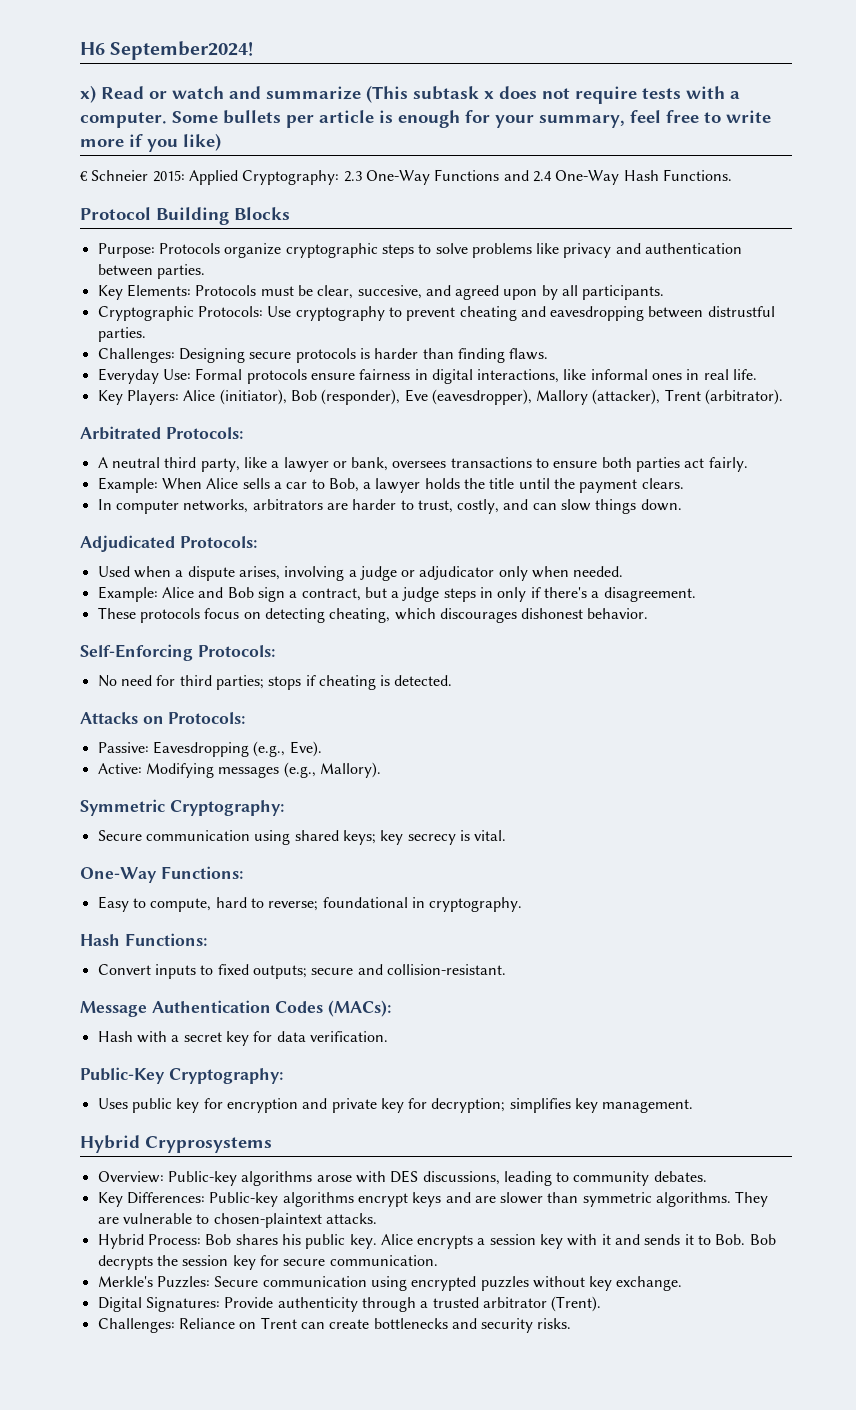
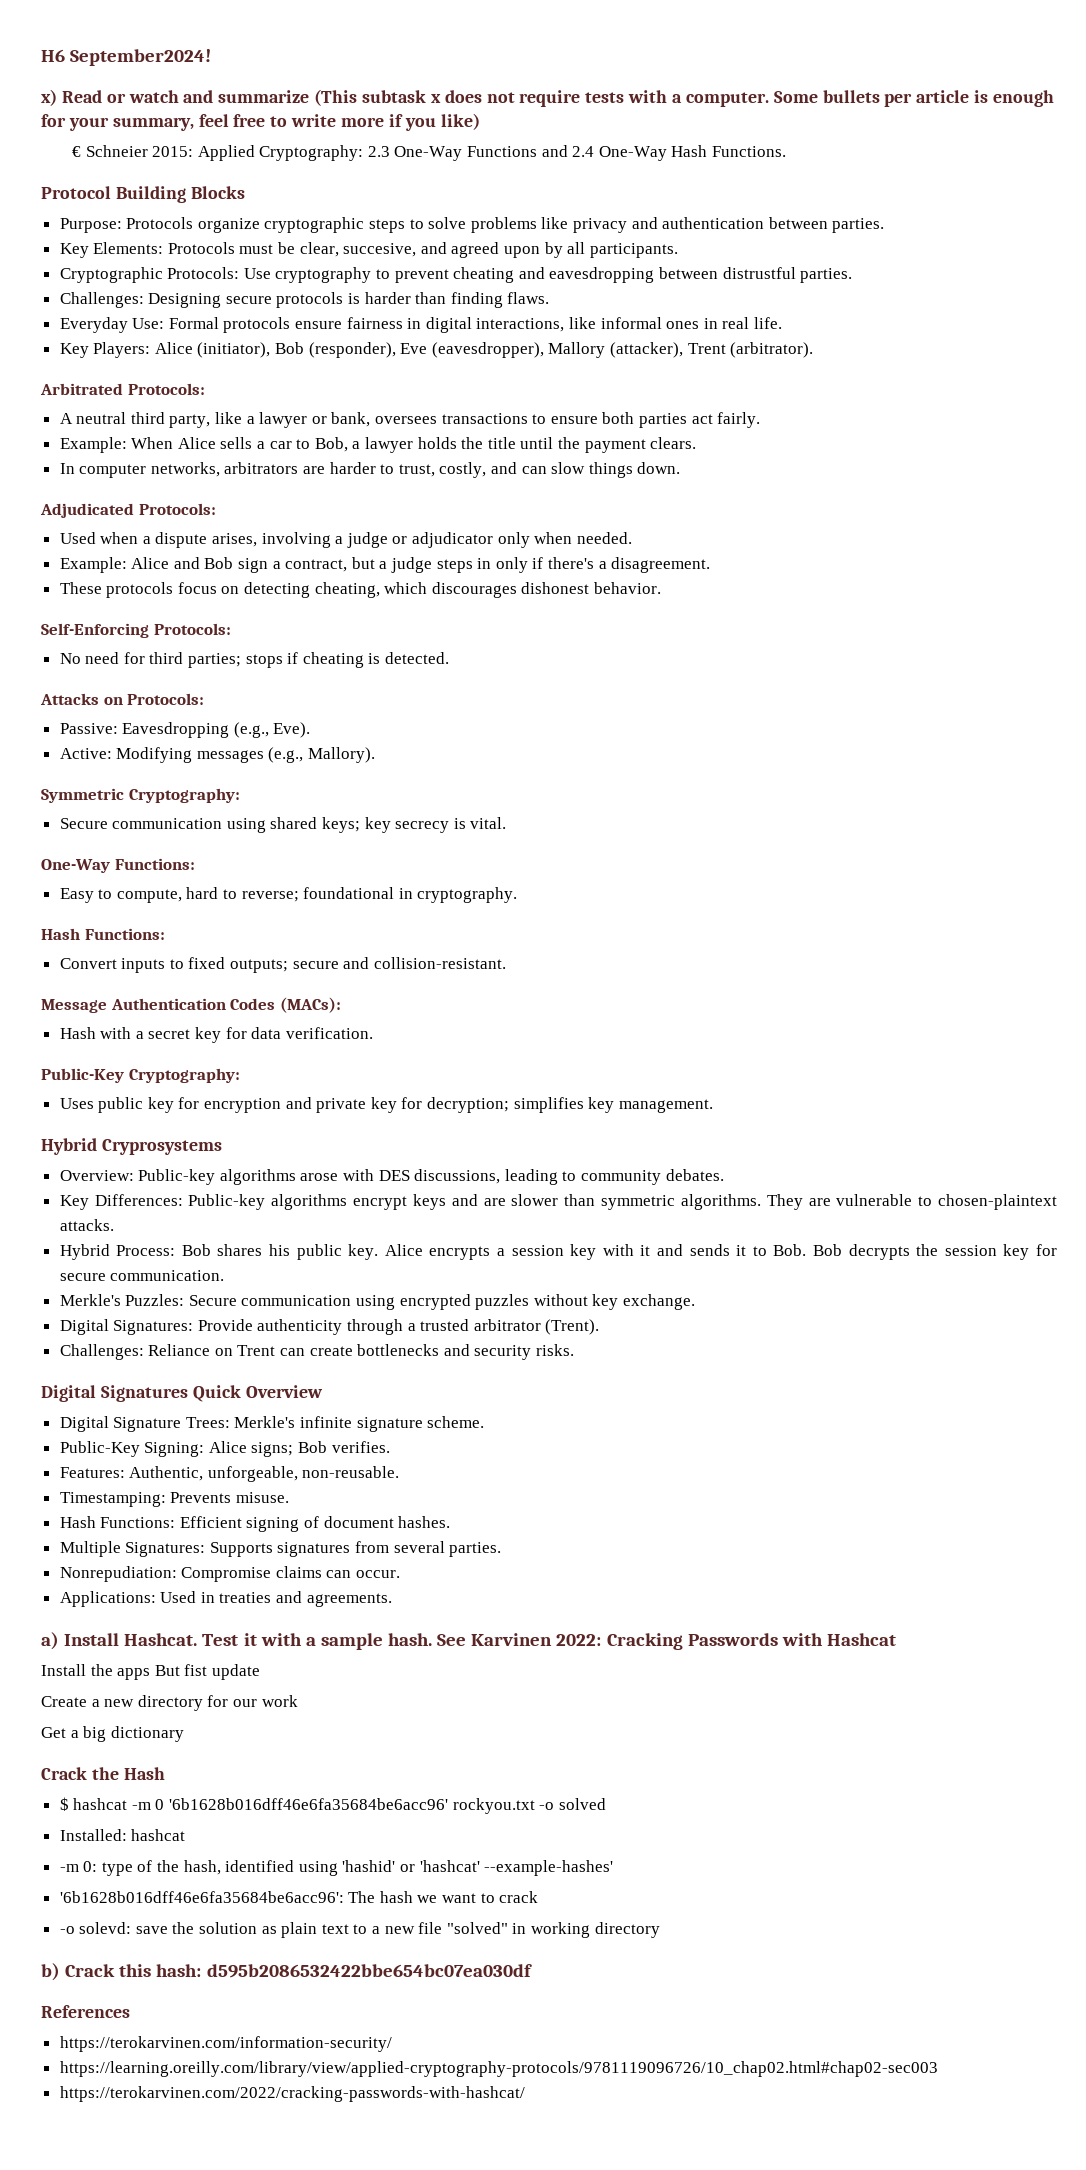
+ Digital Signatures Quick Overview
+ Digital Signature Trees: Merkle's infinite signature scheme.
+ Public-Key Signing: Alice signs; Bob verifies.
+ Features: Authentic, unforgeable, non-reusable.
+ Timestamping: Prevents misuse.
+ Hash Functions: Efficient signing of document hashes.
+ Multiple Signatures: Supports signatures from several parties.
+ Nonrepudiation: Compromise claims can occur.
+ Applications: Used in treaties and agreements.
+ a) Install Hashcat. Test it with a sample hash. See Karvinen 2022: Cracking Passwords with Hashcat
+ Install the apps But fist update
+ Create a new directory for our work
+ Get a big dictionary
+ Crack the Hash
+ $ hashcat -m 0 '6b1628b016dff46e6fa35684be6acc96' rockyou.txt -o solved
+ Installed: hashcat
+ -m 0: type of the hash, identified using 'hashid' or 'hashcat' --example-hashes'
+ '6b1628b016dff46e6fa35684be6acc96': The hash we want to crack
+ -o solevd: save the solution as plain text to a new file "solved" in working directory
+ b) Crack this hash: d595b2086532422bbe654bc07ea030df
+ References
+ https://terokarvinen.com/information-security/
+ https://learning.oreilly.com/library/view/applied-cryptography-protocols/9781119096726/10_chap02.html#chap02-sec003
+ https://terokarvinen.com/2022/cracking-passwords-with-hashcat/

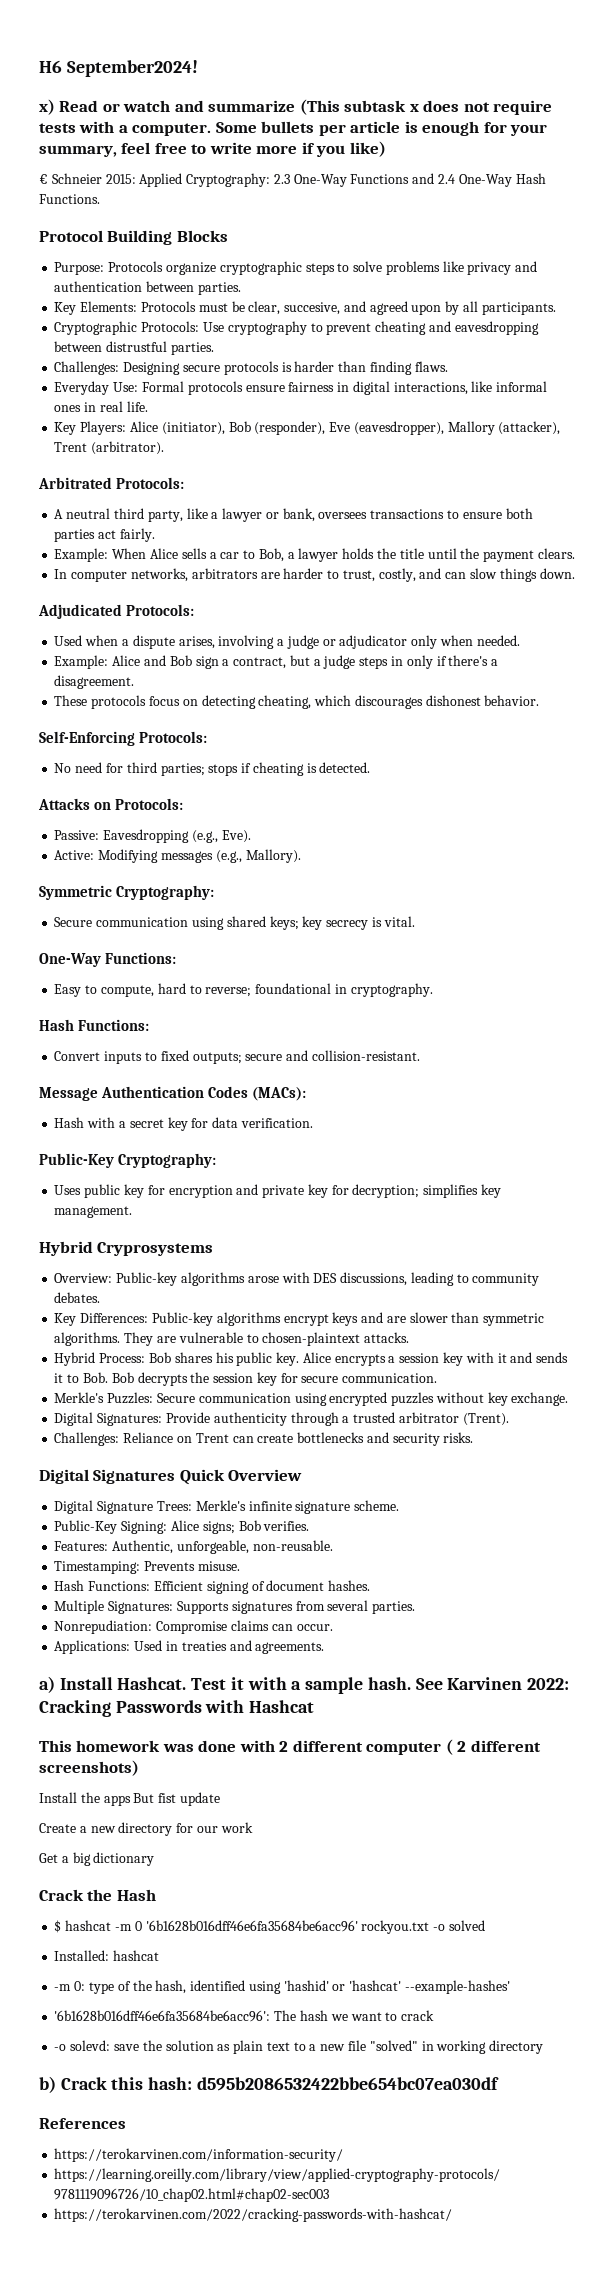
+ This homework was done with 2 different computer ( 2 different screenshots)

